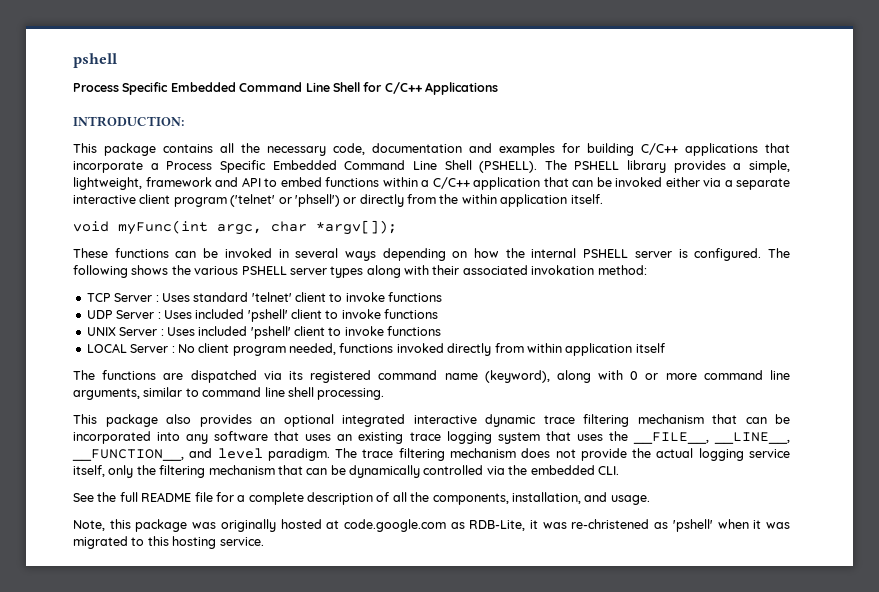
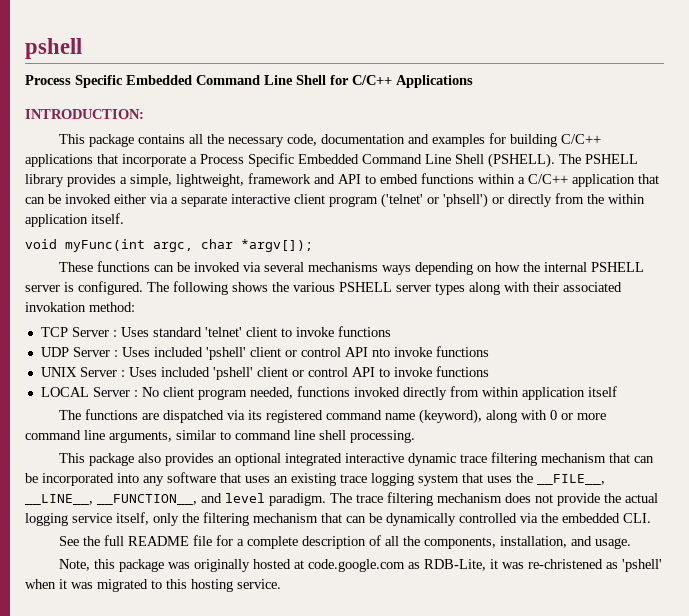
- These functions can be invoked in several ways depending on how the internal PSHELL server is configured.
+ These functions can be invoked via several mechanisms ways depending on how the internal PSHELL server is configured.
- UDP Server : Uses included 'pshell' client to invoke functions
+ UDP Server : Uses included 'pshell' client or control API nto invoke functions
- UNIX Server : Uses included 'pshell' client to invoke functions
+ UNIX Server : Uses included 'pshell' client or control API to invoke functions

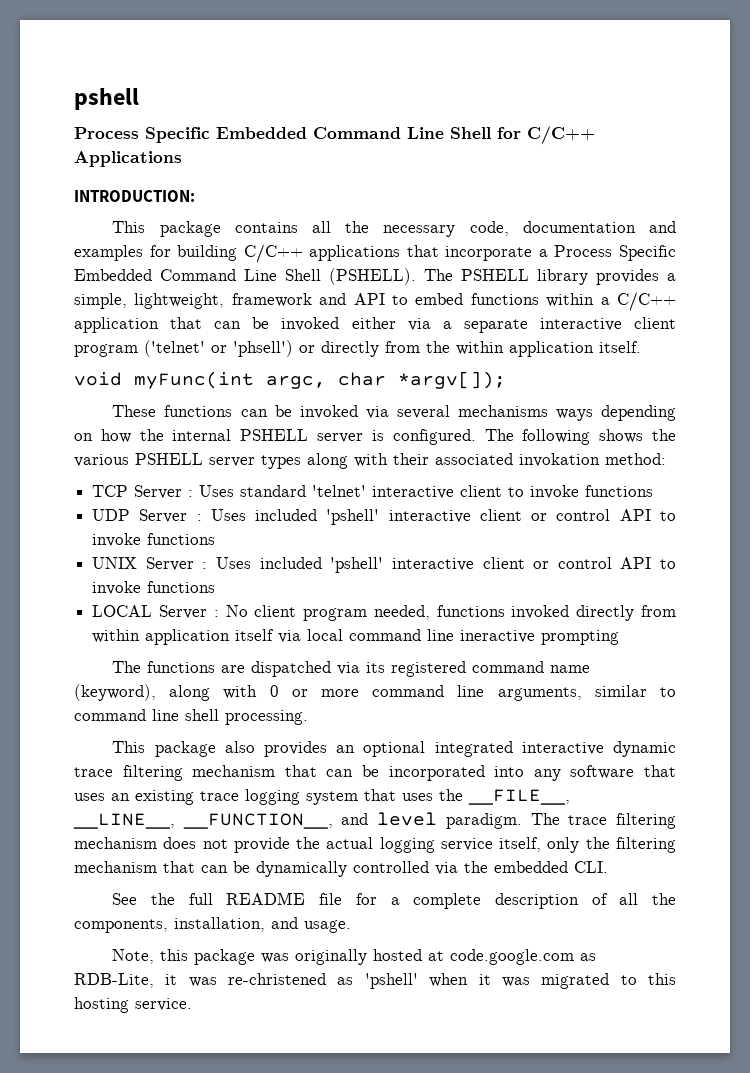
- TCP Server : Uses standard 'telnet' client to invoke functions
+ TCP Server : Uses standard 'telnet' interactive client to invoke functions
- UDP Server : Uses included 'pshell' client or control API nto invoke functions
+ UDP Server : Uses included 'pshell' interactive client or control API to invoke functions
- UNIX Server : Uses included 'pshell' client or control API to invoke functions
+ UNIX Server : Uses included 'pshell' interactive client or control API to invoke functions
- LOCAL Server : No client program needed, functions invoked directly from within application itself
+ LOCAL Server : No client program needed, functions invoked directly from within application itself via local command line ineractive prompting

